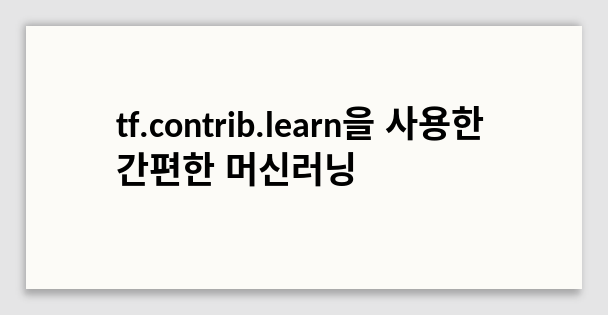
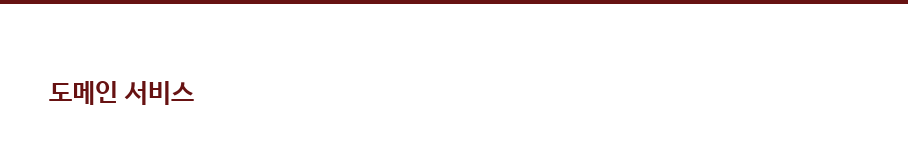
- tf.contrib.learn을 사용한 간편한 머신러닝
+ 도메인 서비스

